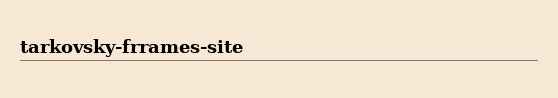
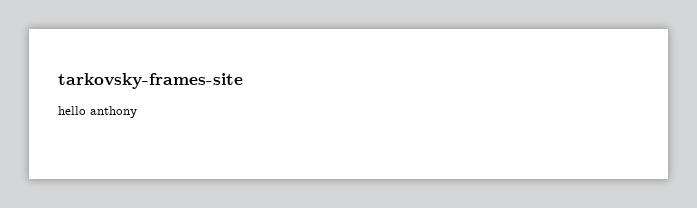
- tarkovsky-frrames-site
+ tarkovsky-frames-site
+ hello anthony

